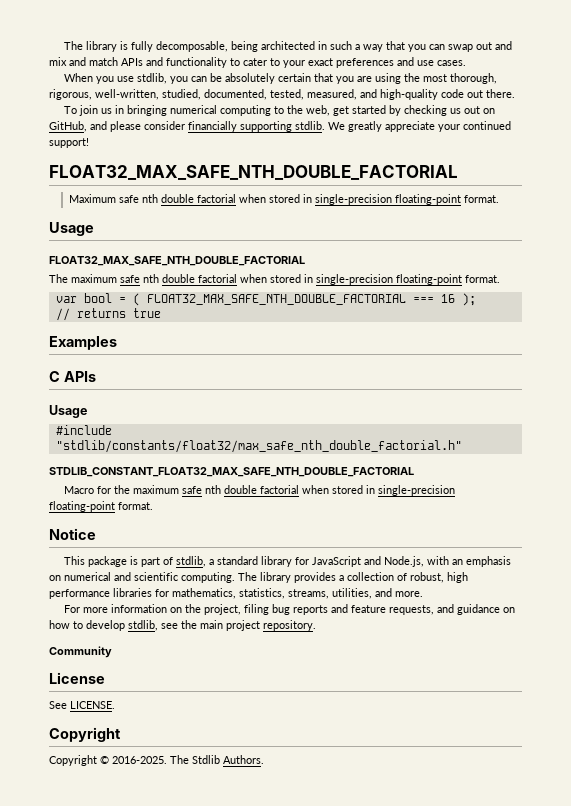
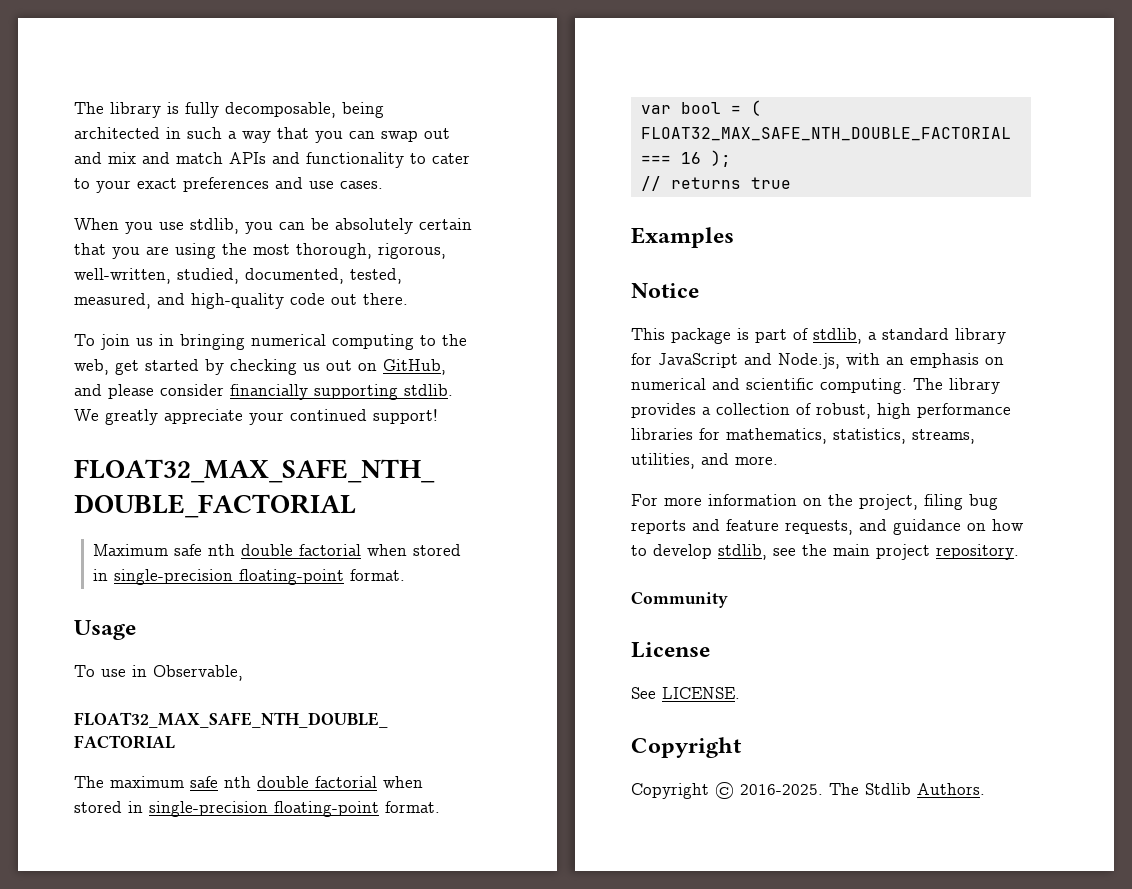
+ To use in Observable,
- C APIs
- Usage
- #include "stdlib/constants/float32/max_safe_nth_double_factorial.h"
- STDLIB_CONSTANT_FLOAT32_MAX_SAFE_NTH_DOUBLE_FACTORIAL
- Macro for the maximum safe nth double factorial when stored in single-precision floating-point format.

